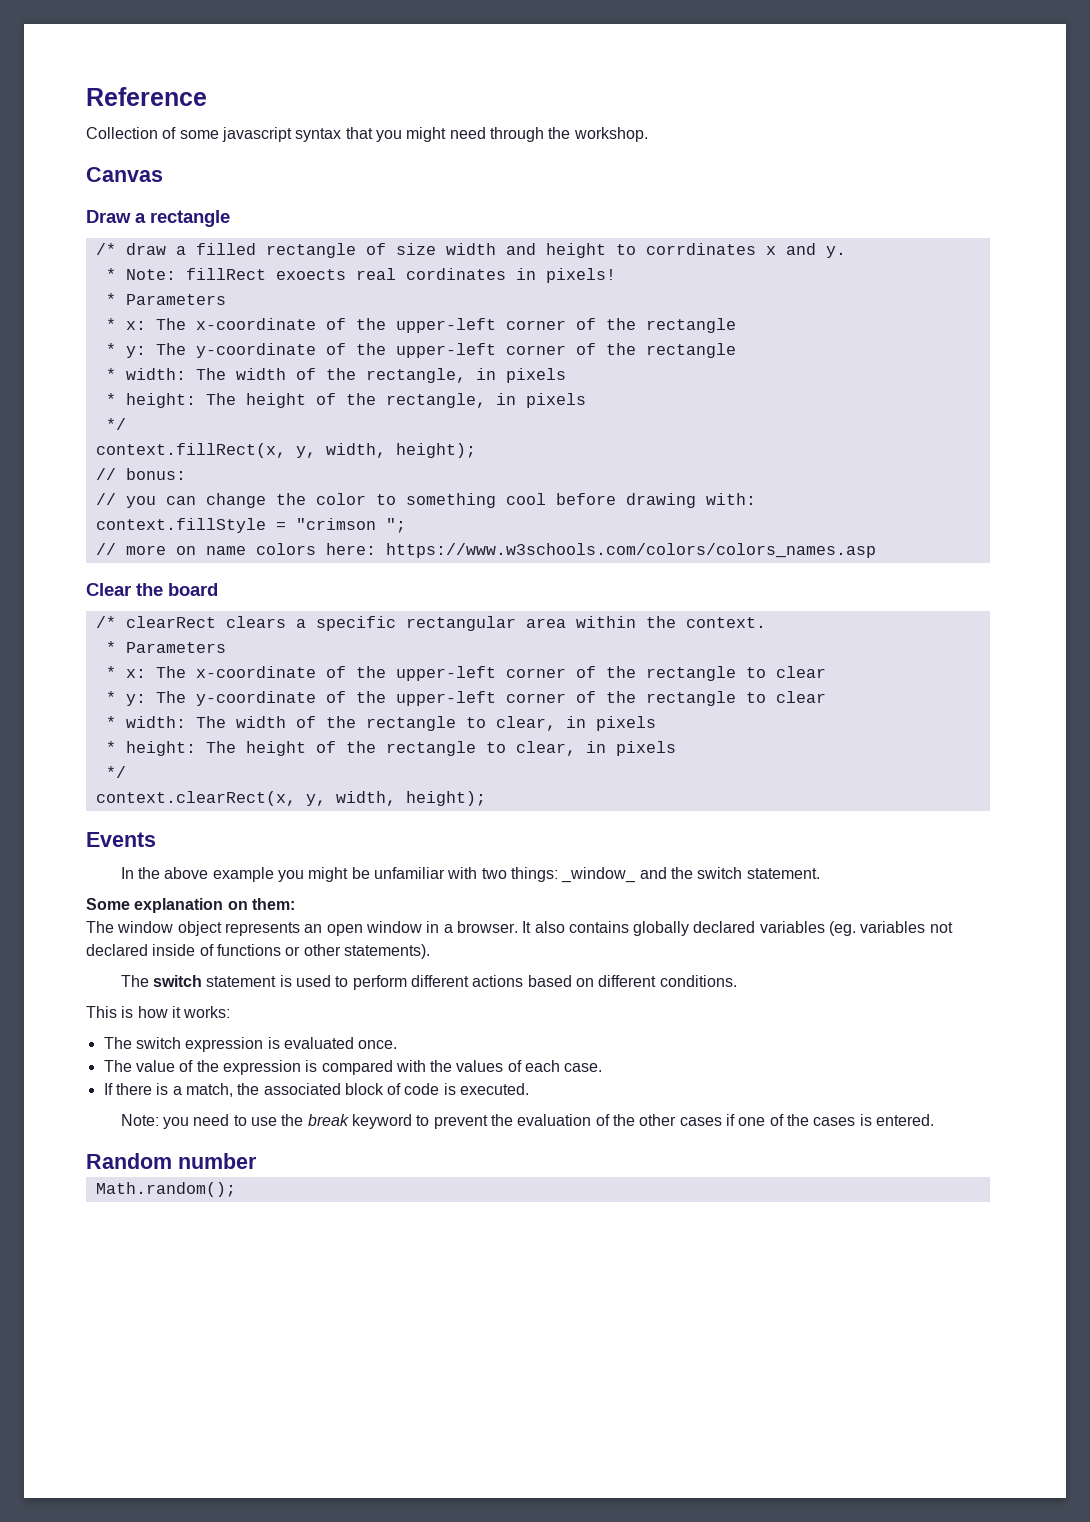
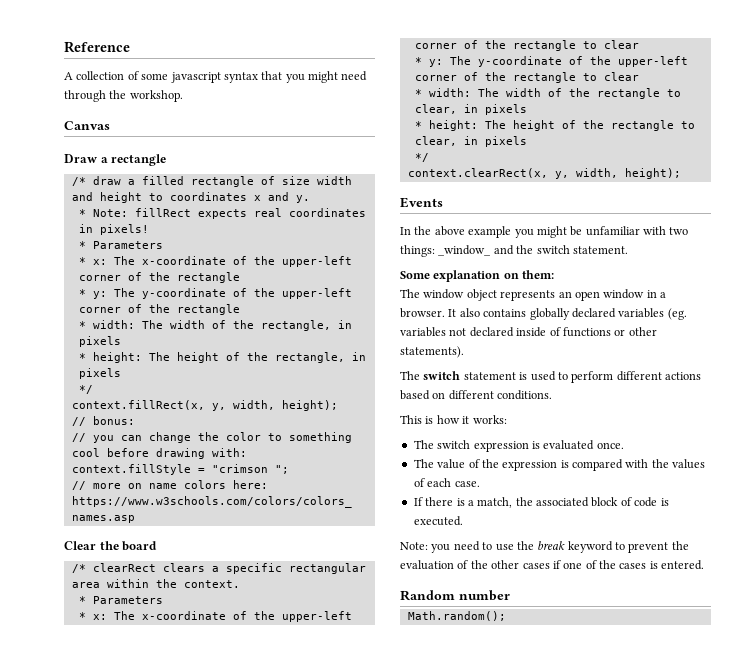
- Collection of some javascript syntax that you might need through the workshop.
+ A collection of some javascript syntax that you might need through the workshop.
- /* draw a filled rectangle of size width and height to corrdinates x and y.
+ /* draw a filled rectangle of size width and height to coordinates x and y.
- * Note: fillRect exoects real cordinates in pixels!
+ * Note: fillRect expects real coordinates in pixels!

